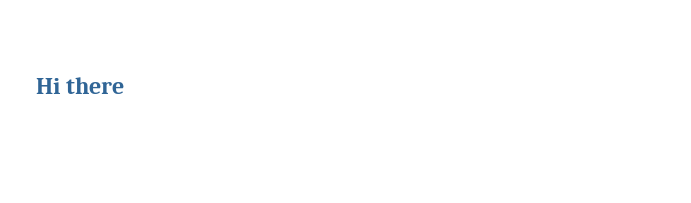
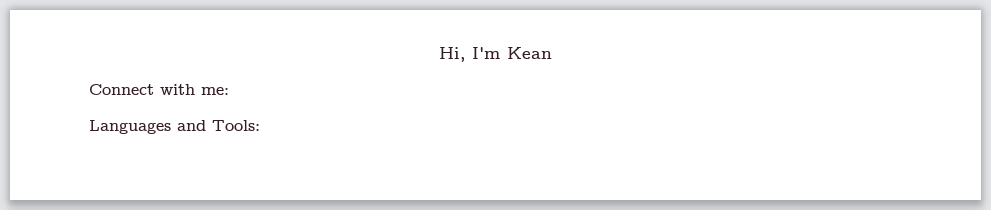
- Hi there
+ Hi, I'm Kean
+ Connect with me:
+ Languages and Tools:

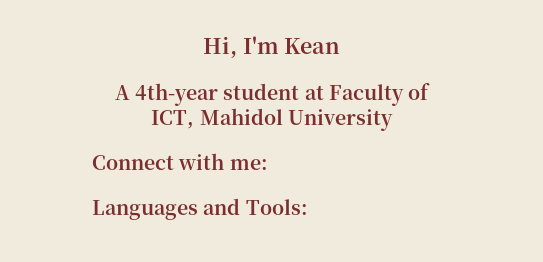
+ A 4th-year student at Faculty of ICT, Mahidol University

